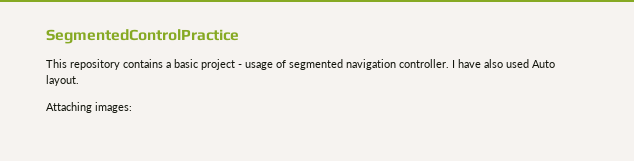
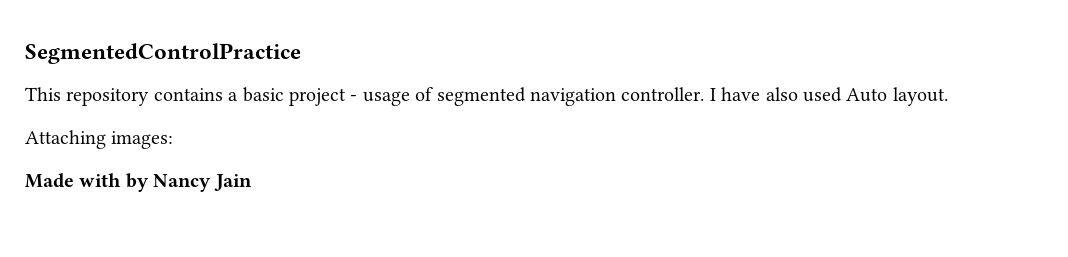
+ Made with by Nancy Jain

